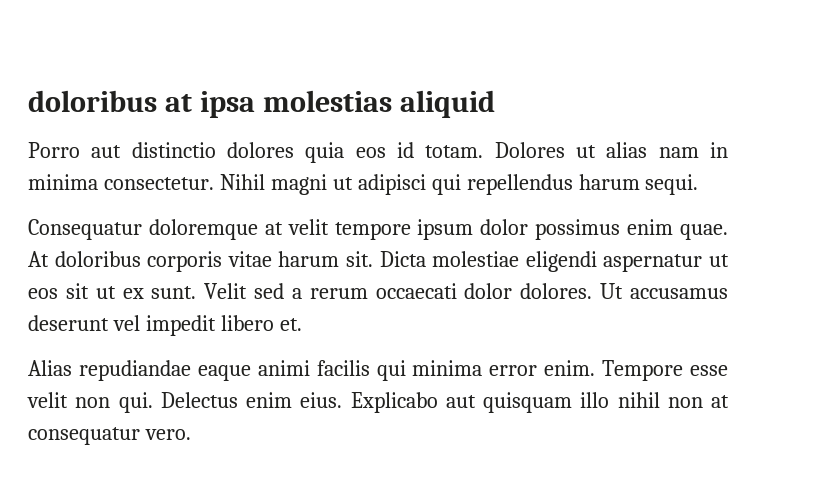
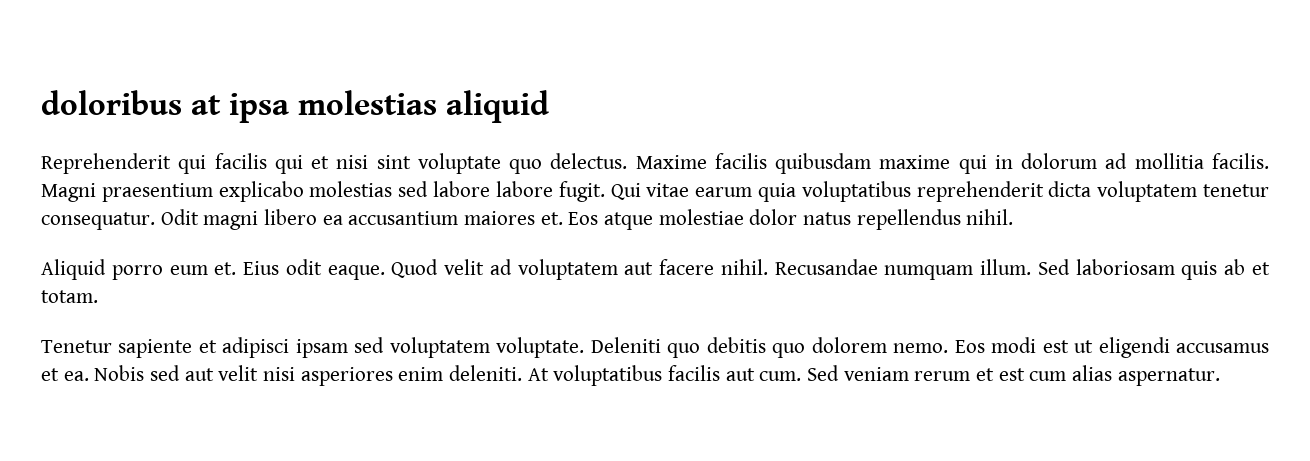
- Porro aut distinctio dolores quia eos id totam. Dolores ut alias nam in minima consectetur. Nihil magni ut adipisci qui repellendus harum sequi.
- Consequatur doloremque at velit tempore ipsum dolor possimus enim quae. At doloribus corporis vitae harum sit. Dicta molestiae eligendi aspernatur ut eos sit ut ex sunt. Velit sed a rerum occaecati dolor dolores. Ut accusamus deserunt vel impedit libero et.
- Alias repudiandae eaque animi facilis qui minima error enim. Tempore esse velit non qui. Delectus enim eius. Explicabo aut quisquam illo nihil non at consequatur vero.
+ Reprehenderit qui facilis qui et nisi sint voluptate quo delectus. Maxime facilis quibusdam maxime qui in dolorum ad mollitia facilis. Magni praesentium explicabo molestias sed labore labore fugit. Qui vitae earum quia voluptatibus reprehenderit dicta voluptatem tenetur consequatur. Odit magni libero ea accusantium maiores et. Eos atque molestiae dolor natus repellendus nihil.
+ Aliquid porro eum et. Eius odit eaque. Quod velit ad voluptatem aut facere nihil. Recusandae numquam illum. Sed laboriosam quis ab et totam.
+ Tenetur sapiente et adipisci ipsam sed voluptatem voluptate. Deleniti quo debitis quo dolorem nemo. Eos modi est ut eligendi accusamus et ea. Nobis sed aut velit nisi asperiores enim deleniti. At voluptatibus facilis aut cum. Sed veniam rerum et est cum alias aspernatur.

